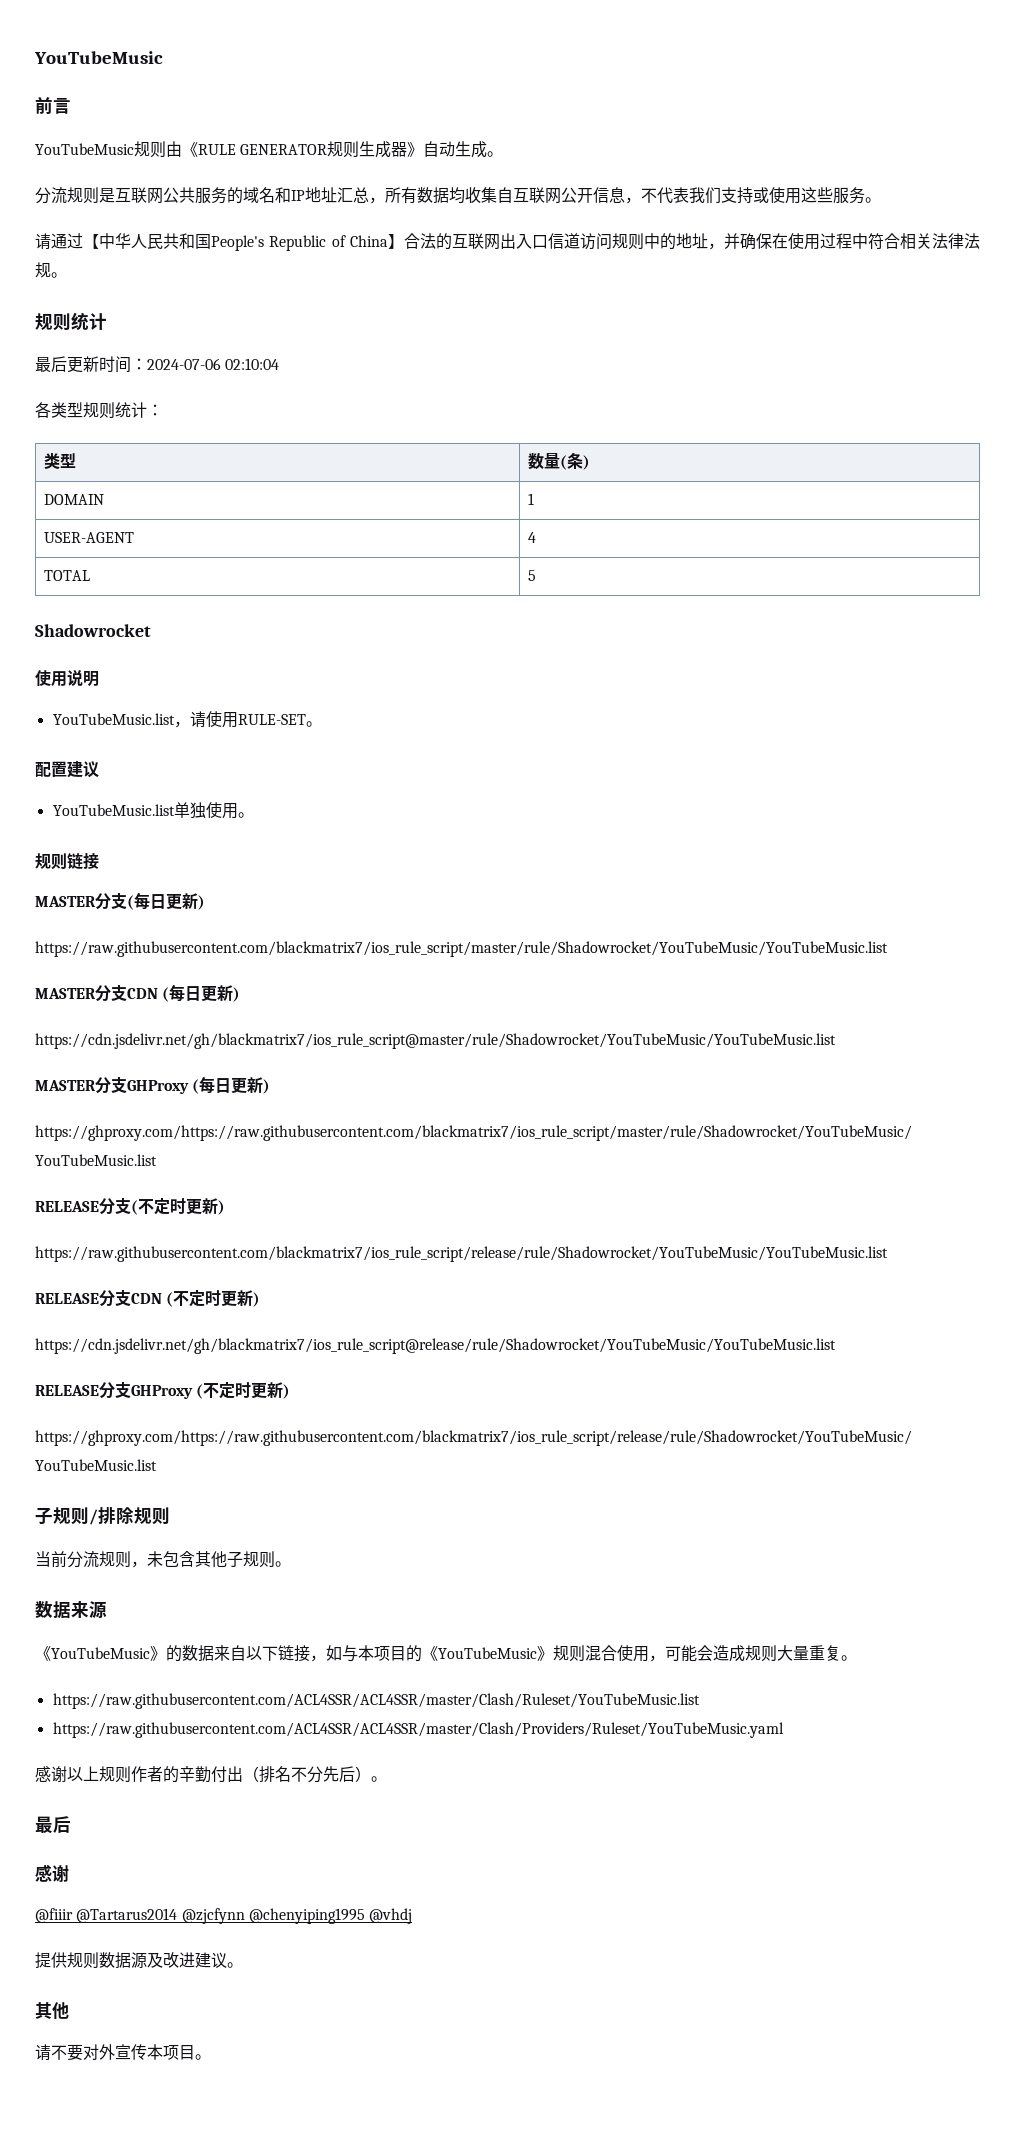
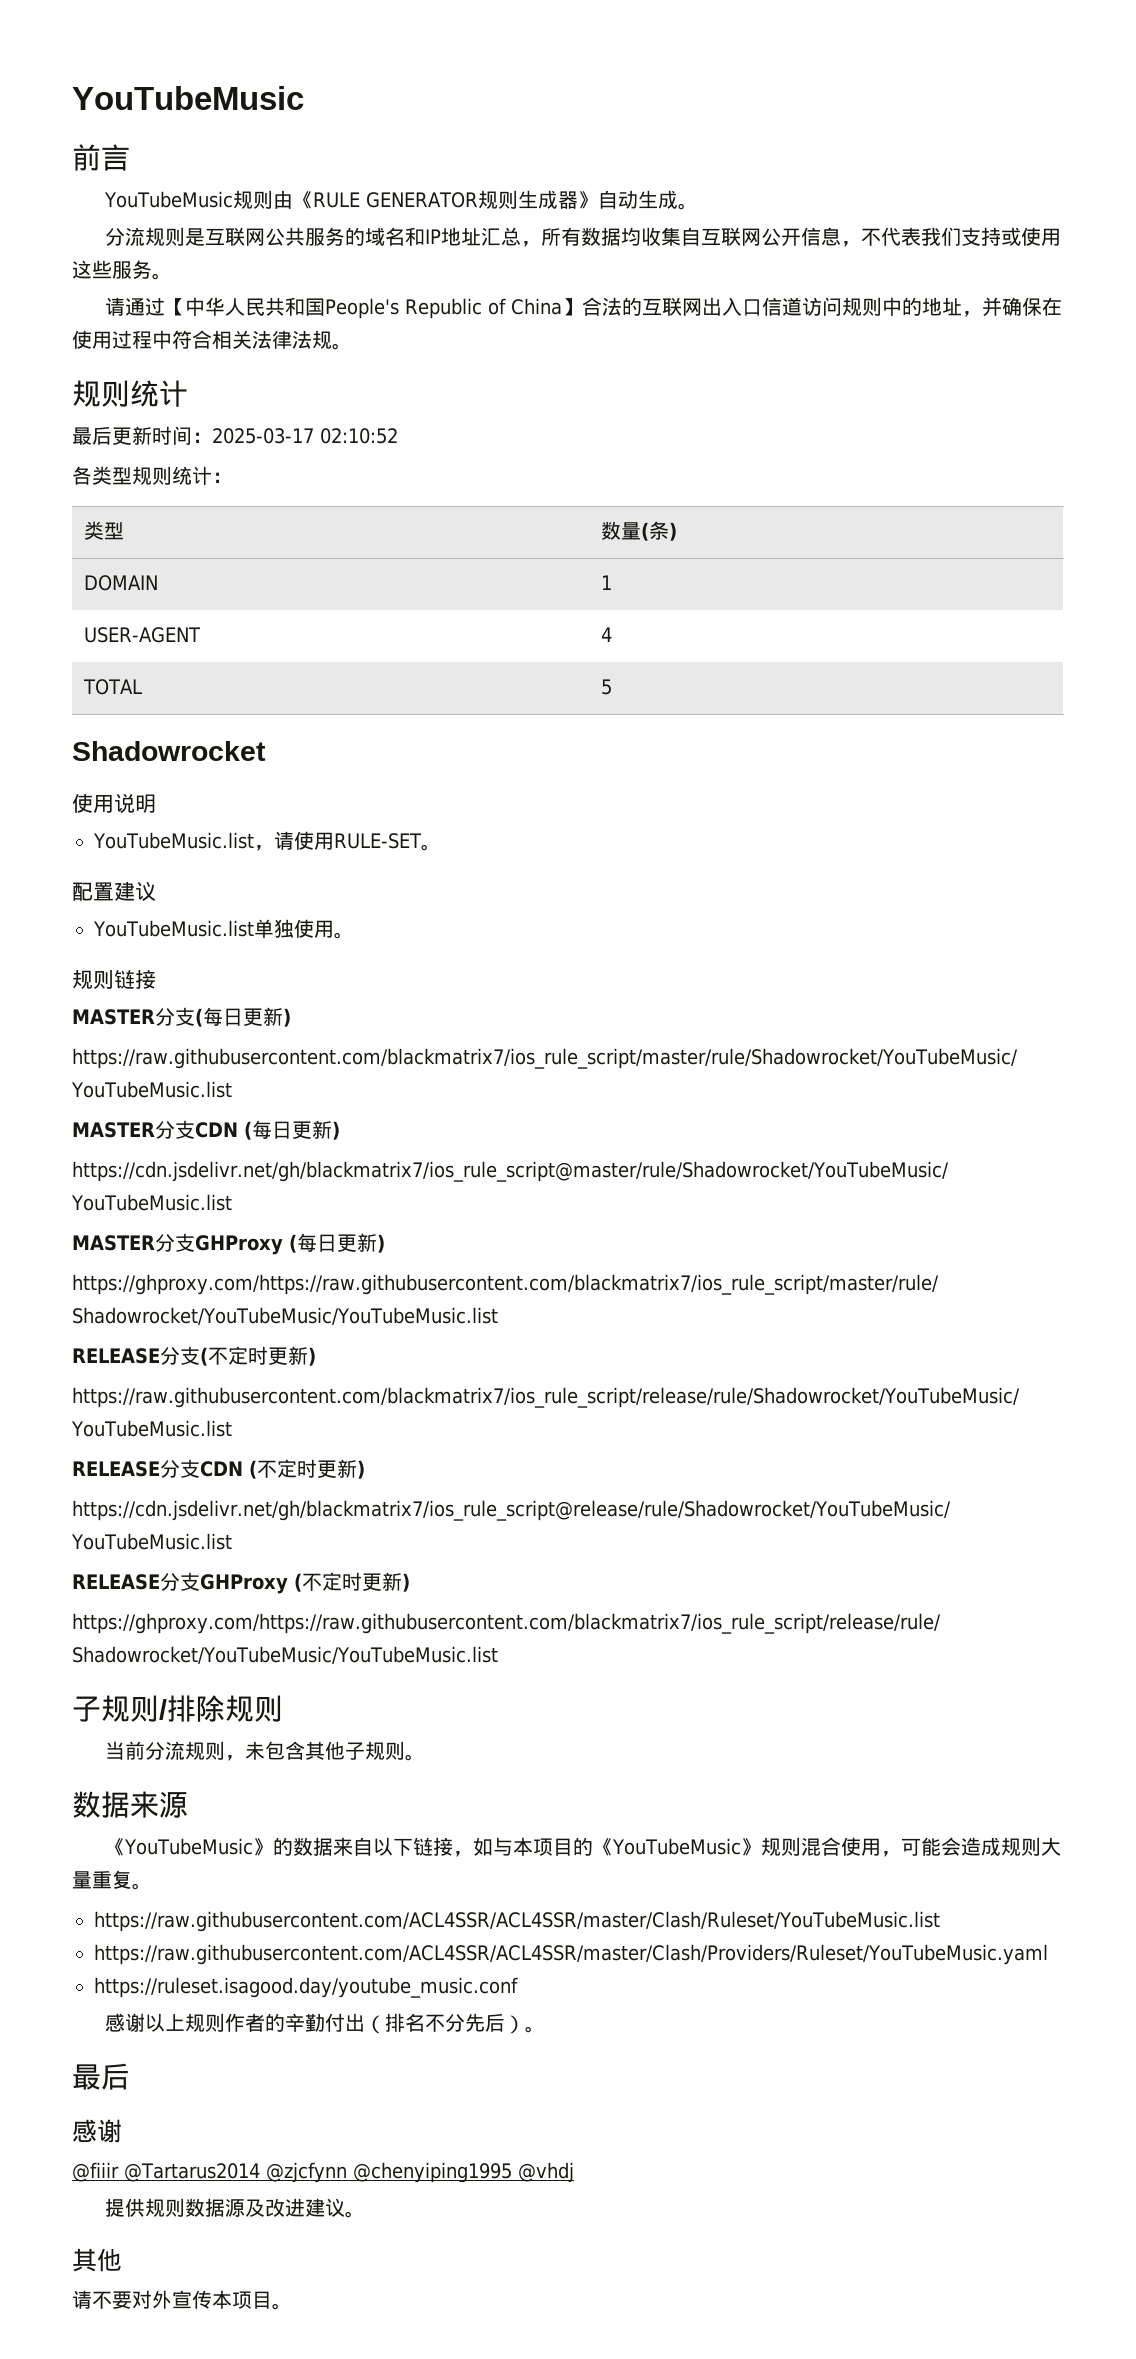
- 最后更新时间：2024-07-06 02:10:04
+ 最后更新时间：2025-03-17 02:10:52
+ https://ruleset.isagood.day/youtube_music.conf

